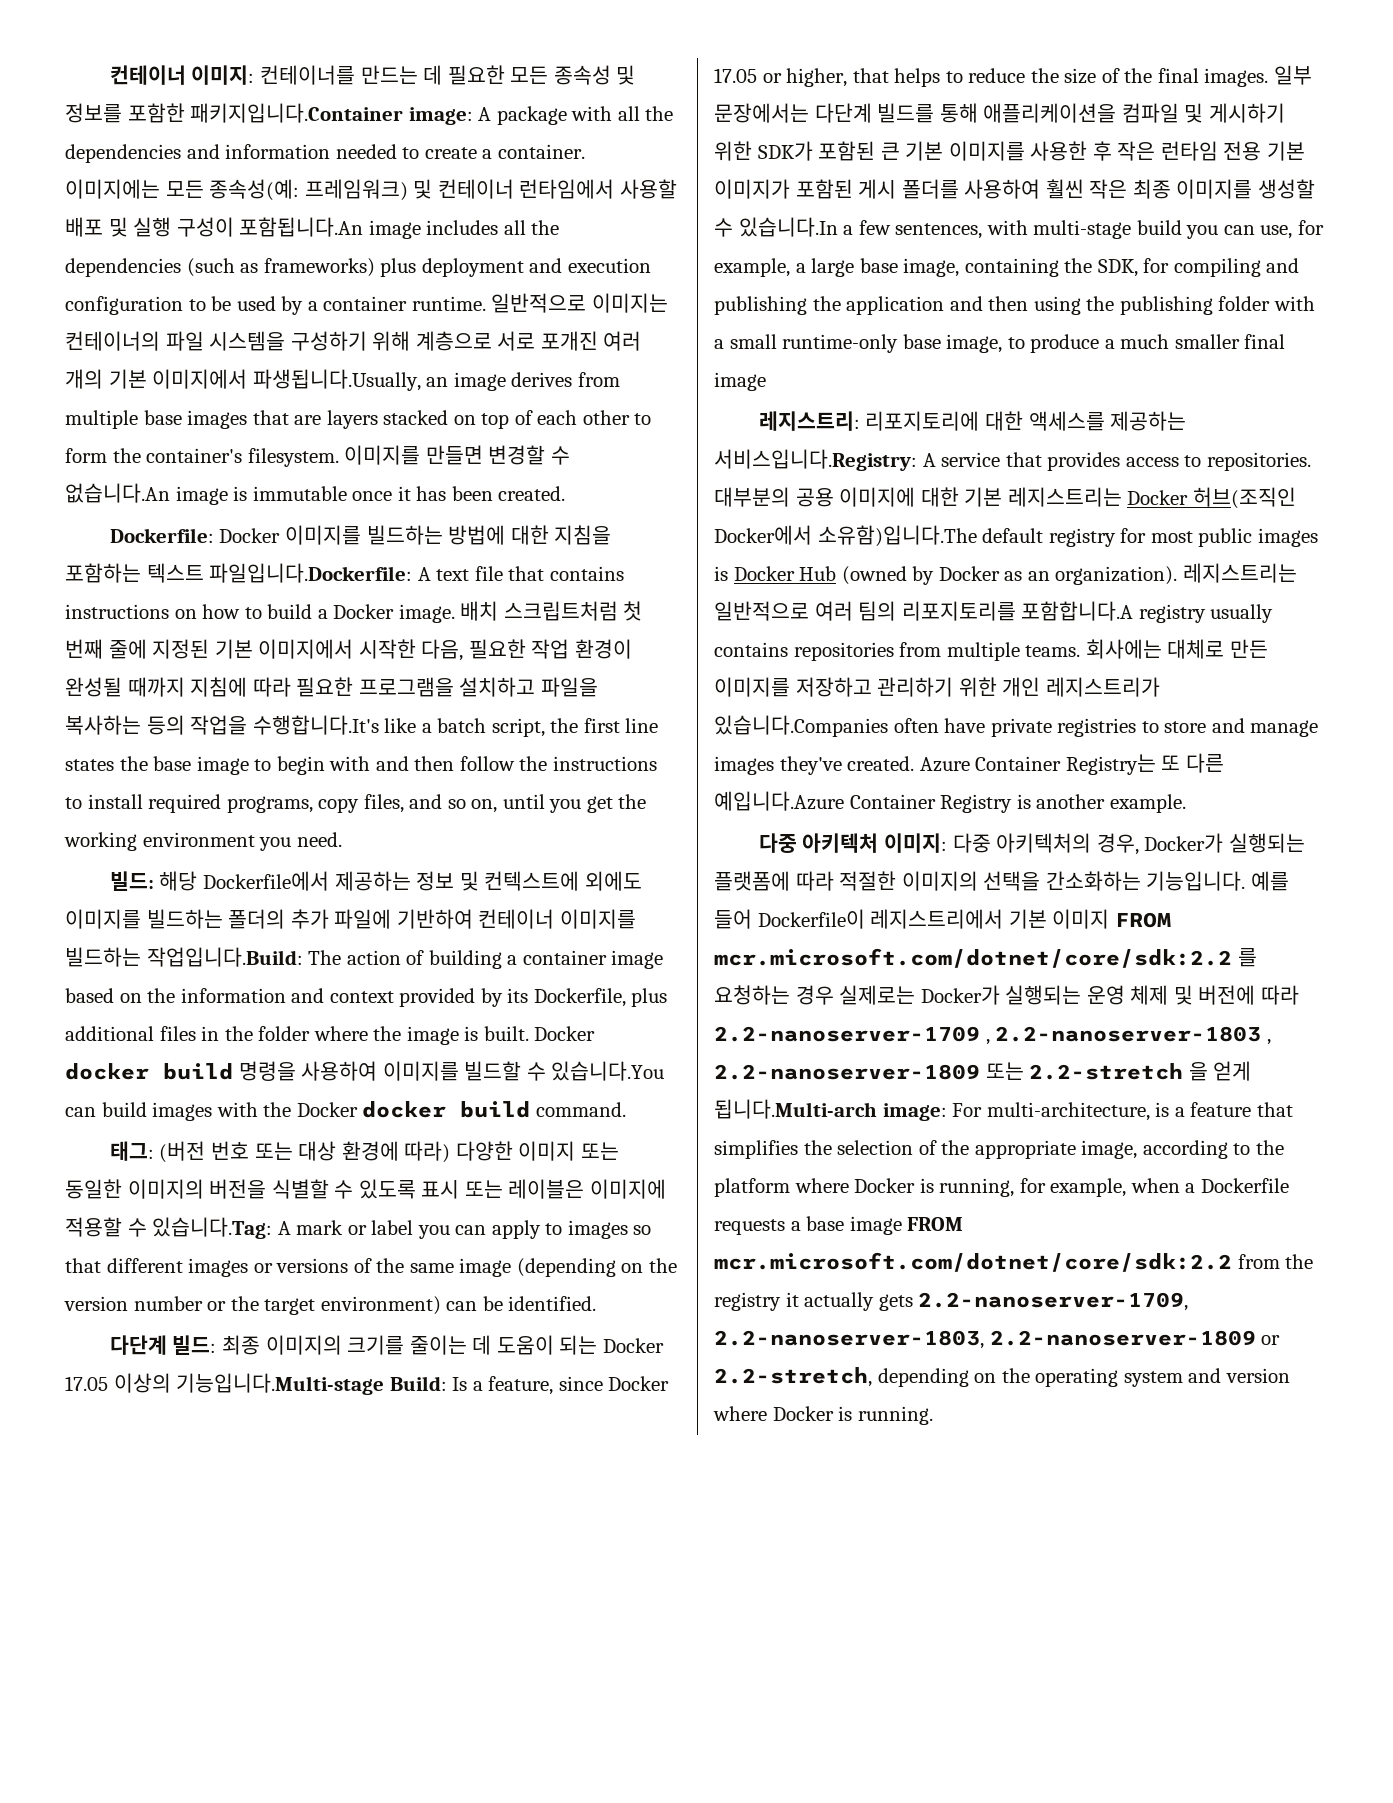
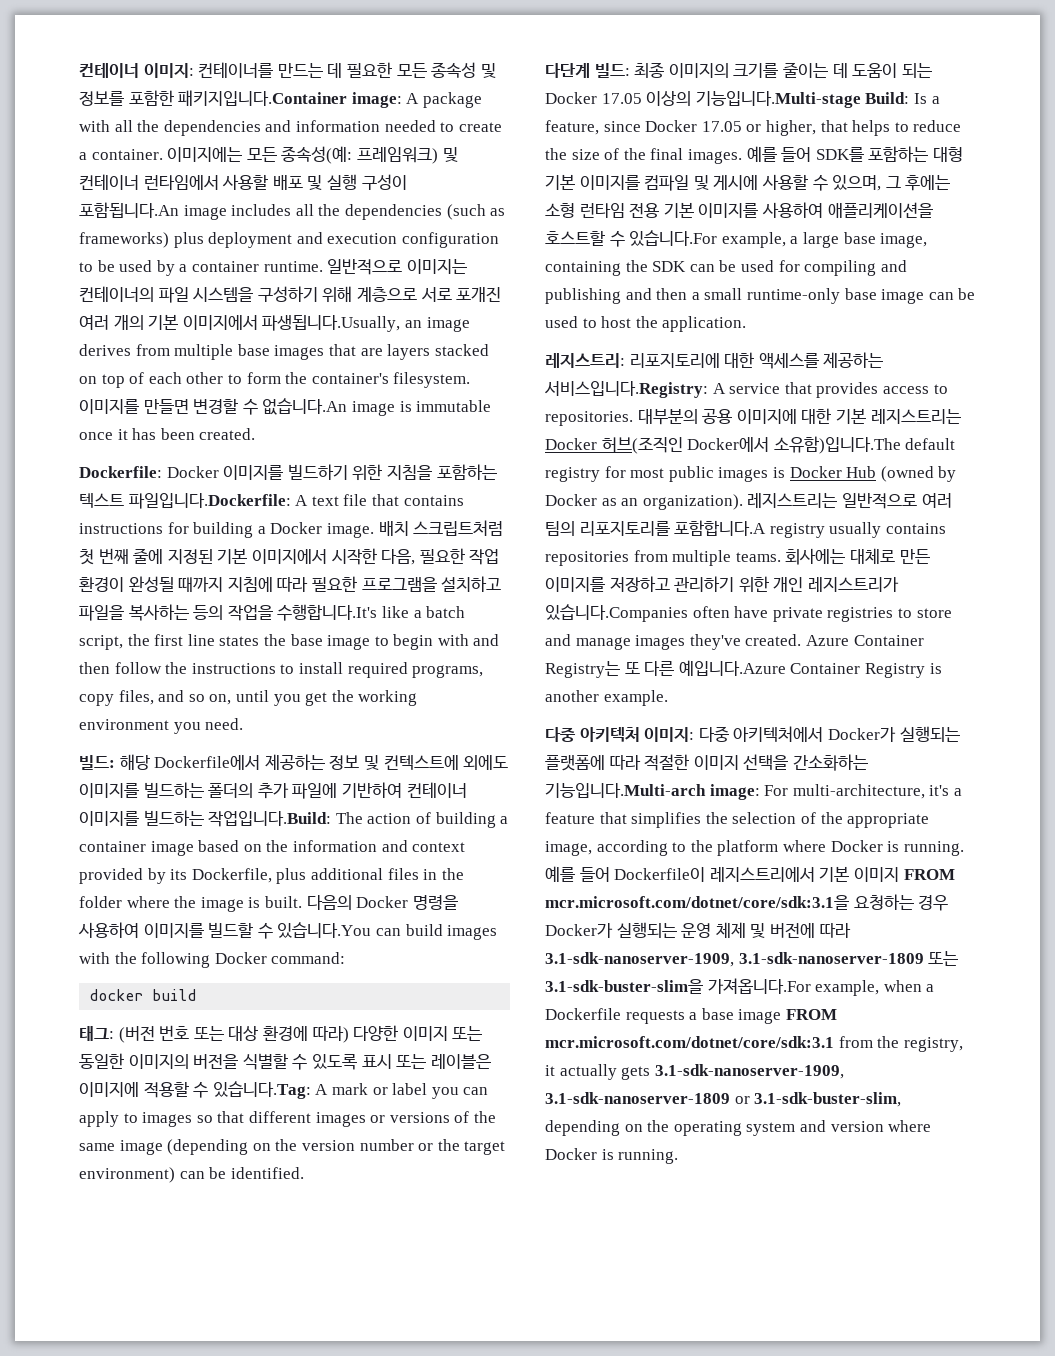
- Dockerfile: Docker 이미지를 빌드하는 방법에 대한 지침을 포함하는 텍스트 파일입니다.Dockerfile: A text file that contains instructions on how to build a Docker image.
+ Dockerfile: Docker 이미지를 빌드하기 위한 지침을 포함하는 텍스트 파일입니다.Dockerfile: A text file that contains instructions for building a Docker image.
- Docker docker build 명령을 사용하여 이미지를 빌드할 수 있습니다.You can build images with the Docker docker build command.
+ 다음의 Docker 명령을 사용하여 이미지를 빌드할 수 있습니다.You can build images with the following Docker command:
+ docker build
- 일부 문장에서는 다단계 빌드를 통해 애플리케이션을 컴파일 및 게시하기 위한 SDK가 포함된 큰 기본 이미지를 사용한 후 작은 런타임 전용 기본 이미지가 포함된 게시 폴더를 사용하여 훨씬 작은 최종 이미지를 생성할 수 있습니다.In a few sentences, with multi-stage build you can use, for example, a large base image, containing the SDK, for compiling and publishing the application and then using the publishing folder with a small runtime-only base image, to produce a much smaller final image
+ 예를 들어 SDK를 포함하는 대형 기본 이미지를 컴파일 및 게시에 사용할 수 있으며, 그 후에는 소형 런타임 전용 기본 이미지를 사용하여 애플리케이션을 호스트할 수 있습니다.For example, a large base image, containing the SDK can be used for compiling and publishing and then a small runtime-only base image can be used to host the application.
- 다중 아키텍처 이미지: 다중 아키텍처의 경우, Docker가 실행되는 플랫폼에 따라 적절한 이미지의 선택을 간소화하는 기능입니다. 예를 들어 Dockerfile이 레지스트리에서 기본 이미지 FROM mcr.microsoft.com/dotnet/core/sdk:2.2 를 요청하는 경우 실제로는 Docker가 실행되는 운영 체제 및 버전에 따라 2.2-nanoserver-1709 , 2.2-nanoserver-1803 , 2.2-nanoserver-1809 또는 2.2-stretch 을 얻게 됩니다.Multi-arch image: For multi-architecture, is a feature that simplifies the selection of the appropriate image, according to the platform where Docker is running, for example, when a Dockerfile requests a base image FROM mcr.microsoft.com/dotnet/core/sdk:2.2 from the registry it actually gets 2.2-nanoserver-1709, 2.2-nanoserver-1803, 2.2-nanoserver-1809 or 2.2-stretch, depending on the operating system and version where Docker is running.
+ 다중 아키텍처 이미지: 다중 아키텍처에서 Docker가 실행되는 플랫폼에 따라 적절한 이미지 선택을 간소화하는 기능입니다.Multi-arch image: For multi-architecture, it's a feature that simplifies the selection of the appropriate image, according to the platform where Docker is running. 예를 들어 Dockerfile이 레지스트리에서 기본 이미지 FROM mcr.microsoft.com/dotnet/core/sdk:3.1을 요청하는 경우 Docker가 실행되는 운영 체제 및 버전에 따라 3.1-sdk-nanoserver-1909, 3.1-sdk-nanoserver-1809 또는 3.1-sdk-buster-slim을 가져옵니다.For example, when a Dockerfile requests a base image FROM mcr.microsoft.com/dotnet/core/sdk:3.1 from the registry, it actually gets 3.1-sdk-nanoserver-1909, 3.1-sdk-nanoserver-1809 or 3.1-sdk-buster-slim, depending on the operating system and version where Docker is running.

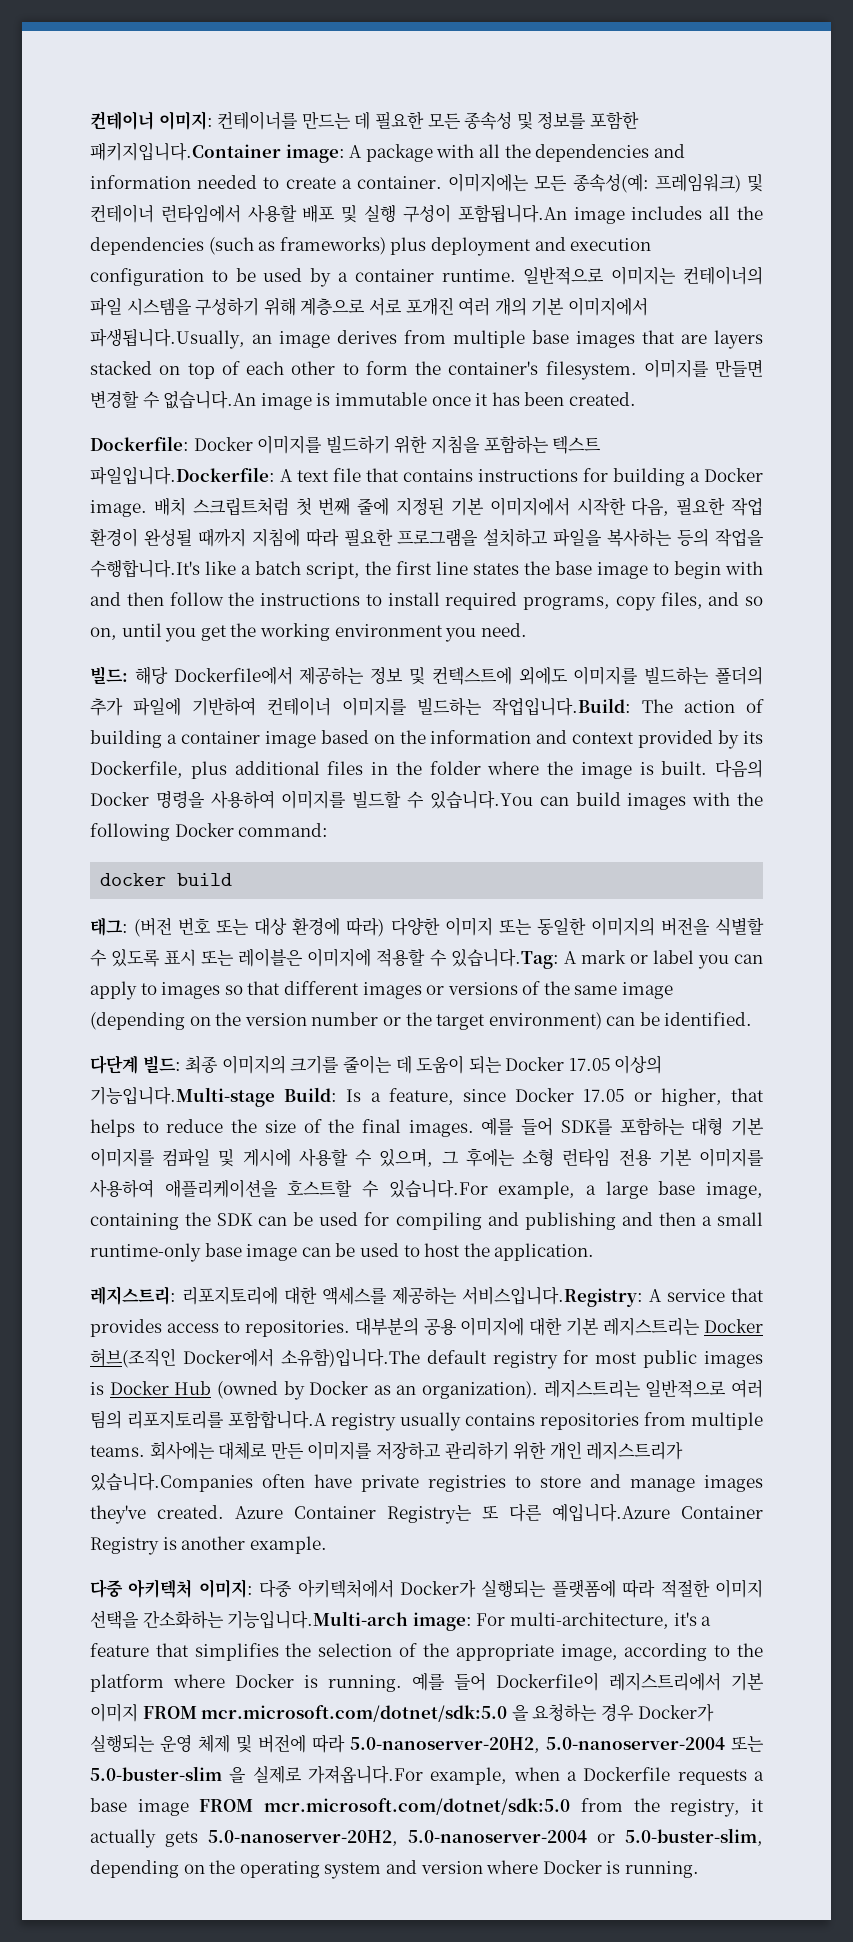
- 예를 들어 Dockerfile이 레지스트리에서 기본 이미지 FROM mcr.microsoft.com/dotnet/core/sdk:3.1을 요청하는 경우 Docker가 실행되는 운영 체제 및 버전에 따라 3.1-sdk-nanoserver-1909, 3.1-sdk-nanoserver-1809 또는 3.1-sdk-buster-slim을 가져옵니다.For example, when a Dockerfile requests a base image FROM mcr.microsoft.com/dotnet/core/sdk:3.1 from the registry, it actually gets 3.1-sdk-nanoserver-1909, 3.1-sdk-nanoserver-1809 or 3.1-sdk-buster-slim, depending on the operating system and version where Docker is running.
+ 예를 들어 Dockerfile이 레지스트리에서 기본 이미지 FROM mcr.microsoft.com/dotnet/sdk:5.0 을 요청하는 경우 Docker가 실행되는 운영 체제 및 버전에 따라 5.0-nanoserver-20H2, 5.0-nanoserver-2004 또는 5.0-buster-slim 을 실제로 가져옵니다.For example, when a Dockerfile requests a base image FROM mcr.microsoft.com/dotnet/sdk:5.0 from the registry, it actually gets 5.0-nanoserver-20H2, 5.0-nanoserver-2004 or 5.0-buster-slim, depending on the operating system and version where Docker is running.

